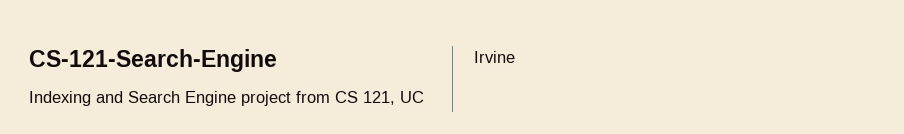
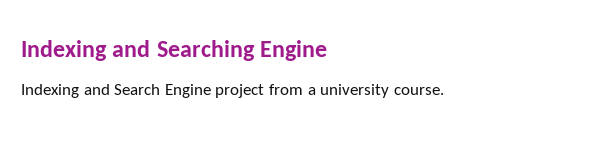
- CS-121-Search-Engine
+ Indexing and Searching Engine
- Indexing and Search Engine project from CS 121, UC Irvine
+ Indexing and Search Engine project from a university course.

